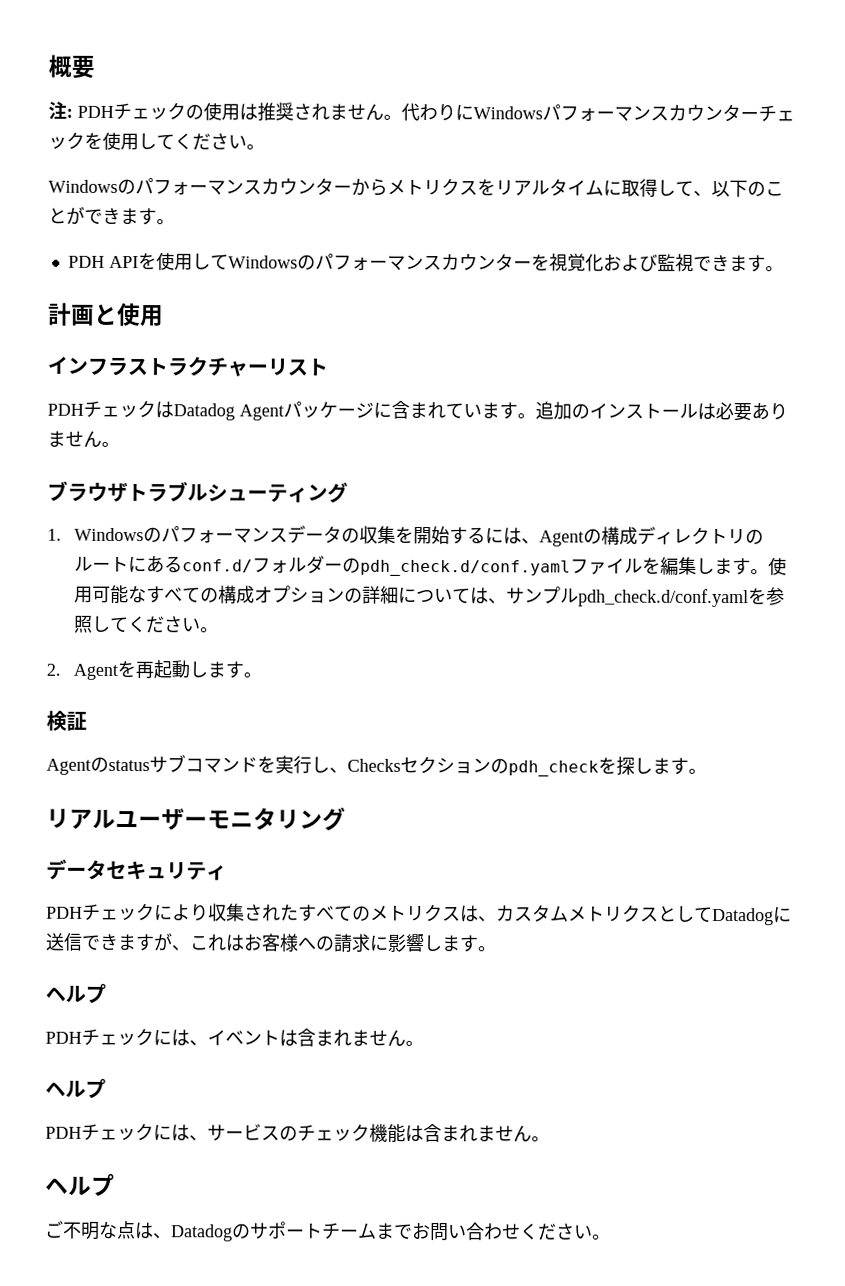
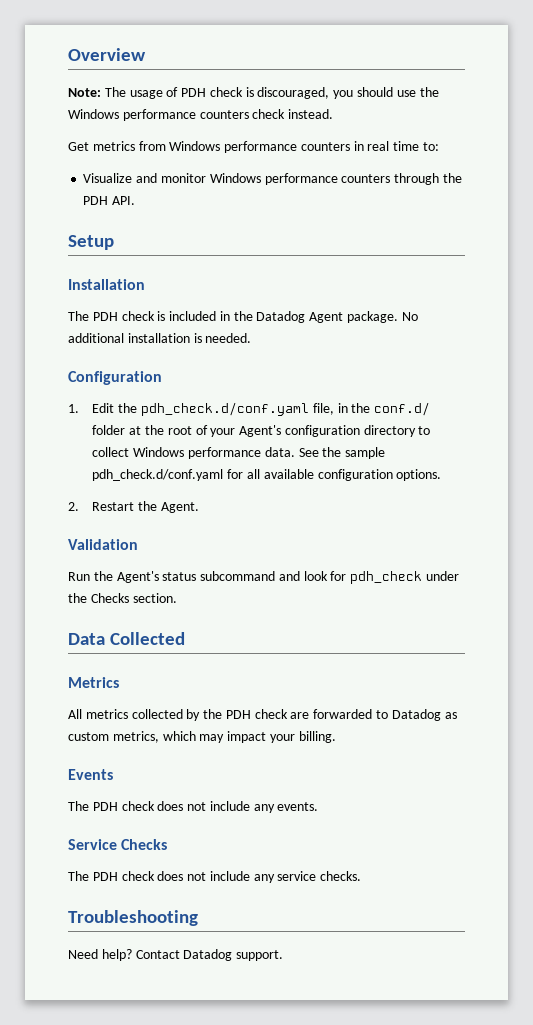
- 概要
- 注: PDHチェックの使用は推奨されません。代わりにWindowsパフォーマンスカウンターチェックを使用してください。
- Windowsのパフォーマンスカウンターからメトリクスをリアルタイムに取得して、以下のことができます。
- PDH APIを使用してWindowsのパフォーマンスカウンターを視覚化および監視できます。
- 計画と使用
- インフラストラクチャーリスト
- PDHチェックはDatadog Agentパッケージに含まれています。追加のインストールは必要ありません。
- ブラウザトラブルシューティング
- 1. Windowsのパフォーマンスデータの収集を開始するには、Agentの構成ディレクトリのルートにあるconf.d/フォルダーのpdh_check.d/conf.yamlファイルを編集します。使用可能なすべての構成オプションの詳細については、サンプルpdh_check.d/conf.yamlを参照してください。
- 2. Agentを再起動します。
- 検証
- Agentのstatusサブコマンドを実行し、Checksセクションのpdh_checkを探します。
- リアルユーザーモニタリング
- データセキュリティ
- PDHチェックにより収集されたすべてのメトリクスは、カスタムメトリクスとしてDatadogに送信できますが、これはお客様への請求に影響します。
- ヘルプ
- PDHチェックには、イベントは含まれません。
- ヘルプ
- PDHチェックには、サービスのチェック機能は含まれません。
- ヘルプ
- ご不明な点は、Datadogのサポートチームまでお問い合わせください。
+ Overview
+ Note: The usage of PDH check is discouraged, you should use the Windows performance counters check instead.
+ Get metrics from Windows performance counters in real time to:
+ Visualize and monitor Windows performance counters through the PDH API.
+ Setup
+ Installation
+ The PDH check is included in the Datadog Agent package. No additional installation is needed.
+ Configuration
+ 1. Edit the pdh_check.d/conf.yaml file, in the conf.d/ folder at the root of your Agent's configuration directory to collect Windows performance data. See the sample pdh_check.d/conf.yaml for all available configuration options.
+ 2. Restart the Agent.
+ Validation
+ Run the Agent's status subcommand and look for pdh_check under the Checks section.
+ Data Collected
+ Metrics
+ All metrics collected by the PDH check are forwarded to Datadog as custom metrics, which may impact your billing.
+ Events
+ The PDH check does not include any events.
+ Service Checks
+ The PDH check does not include any service checks.
+ Troubleshooting
+ Need help? Contact Datadog support.

